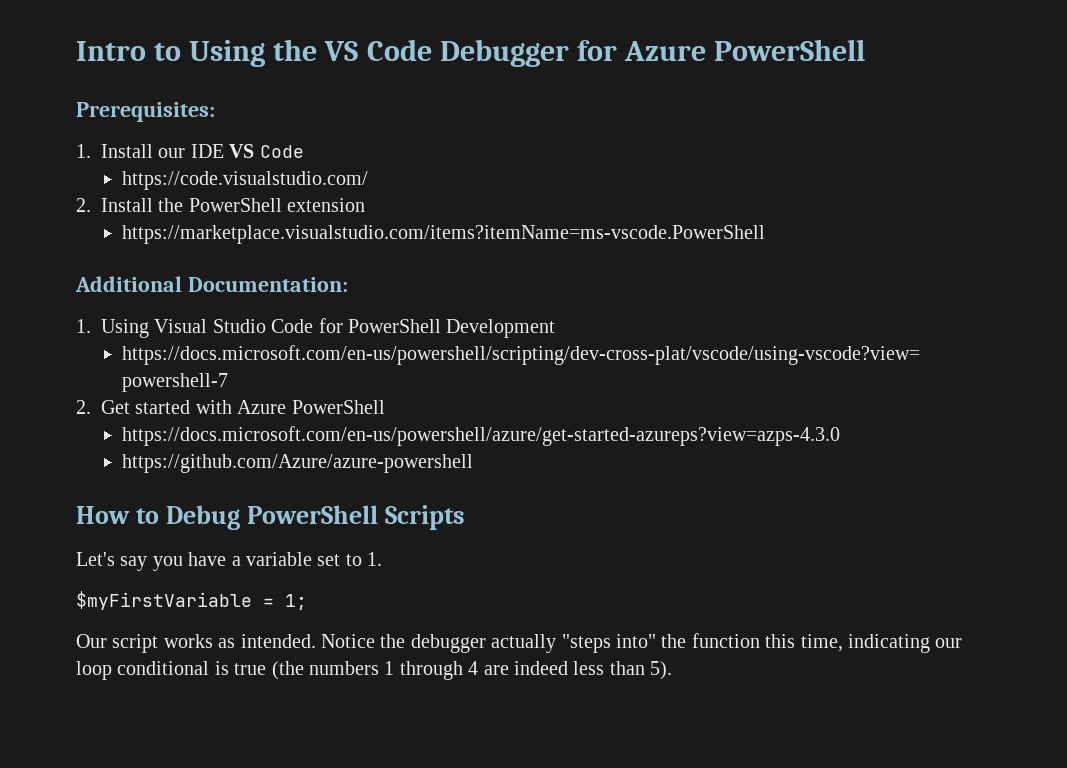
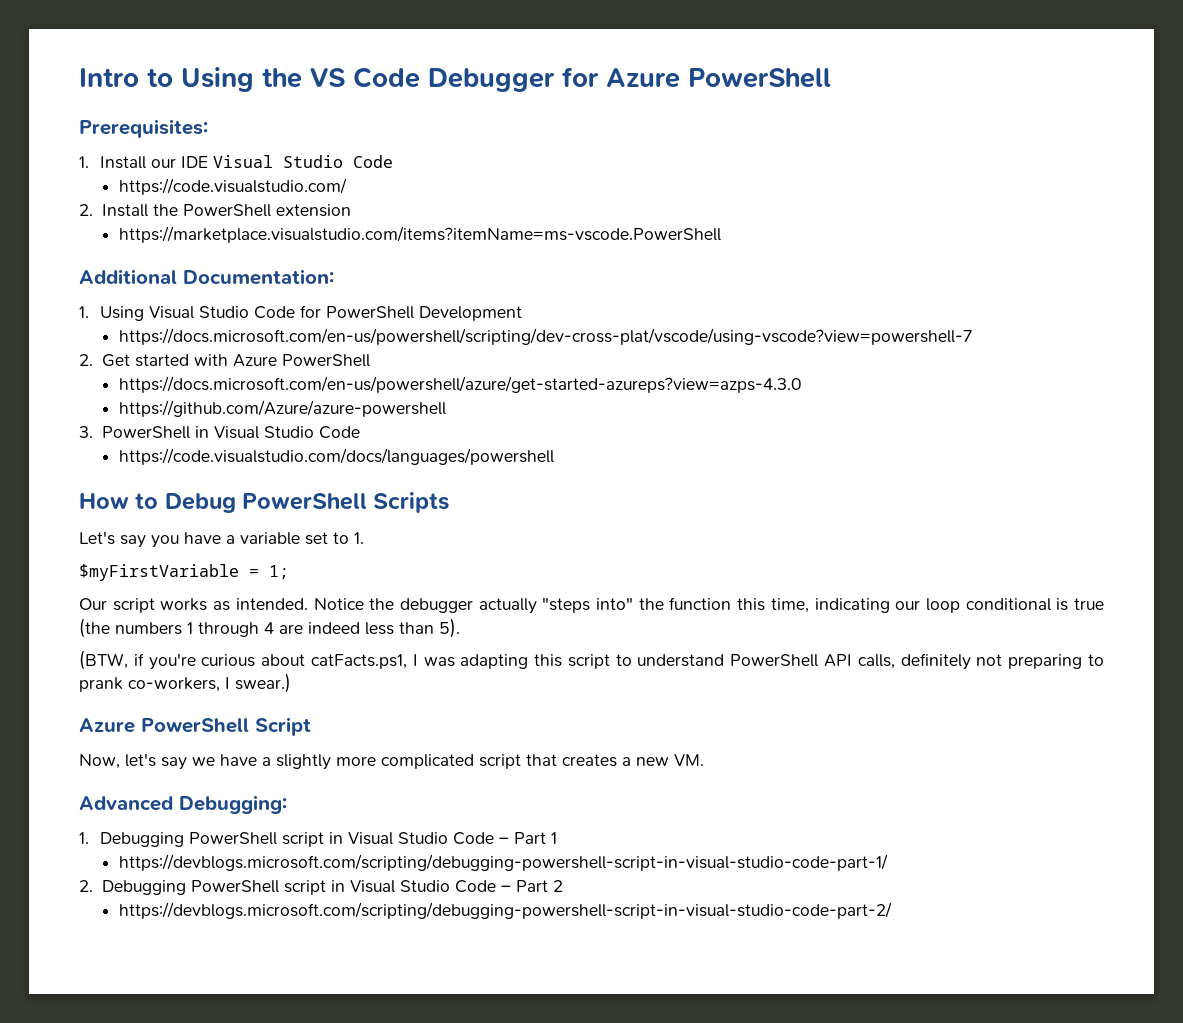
- 1. Install our IDE VS Code
+ 1. Install our IDE Visual Studio Code
+ 3. PowerShell in Visual Studio Code
+ https://code.visualstudio.com/docs/languages/powershell
+ (BTW, if you're curious about catFacts.ps1, I was adapting this script to understand PowerShell API calls, definitely not preparing to prank co-workers, I swear.)
+ Azure PowerShell Script
+ Now, let's say we have a slightly more complicated script that creates a new VM.
+ Advanced Debugging:
+ 1. Debugging PowerShell script in Visual Studio Code – Part 1
+ https://devblogs.microsoft.com/scripting/debugging-powershell-script-in-visual-studio-code-part-1/
+ 2. Debugging PowerShell script in Visual Studio Code – Part 2
+ https://devblogs.microsoft.com/scripting/debugging-powershell-script-in-visual-studio-code-part-2/

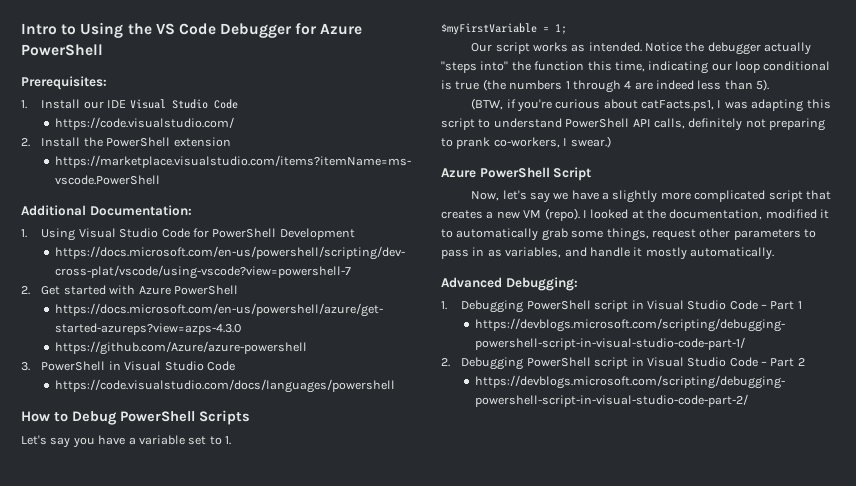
- Now, let's say we have a slightly more complicated script that creates a new VM.
+ Now, let's say we have a slightly more complicated script that creates a new VM (repo). I looked at the documentation, modified it to automatically grab some things, request other parameters to pass in as variables, and handle it mostly automatically.

